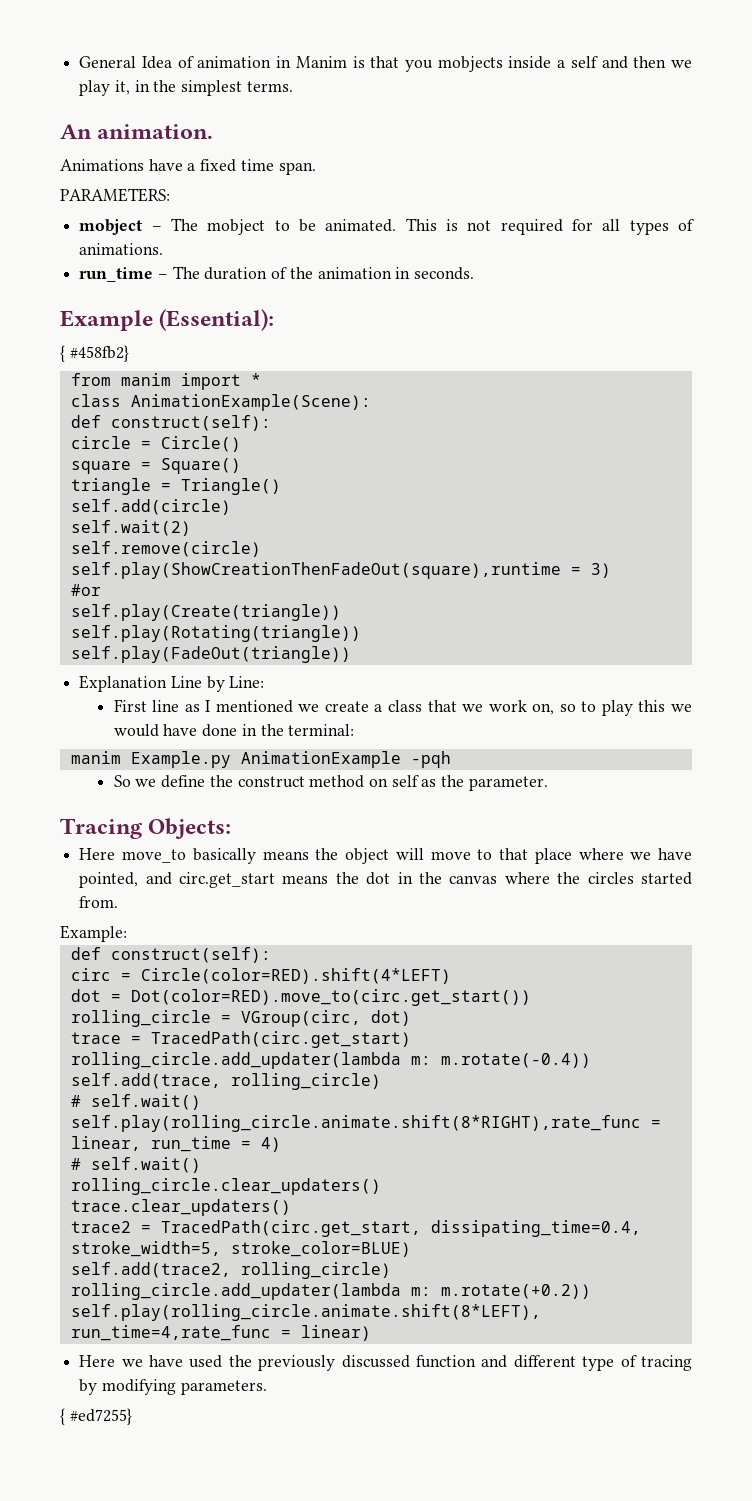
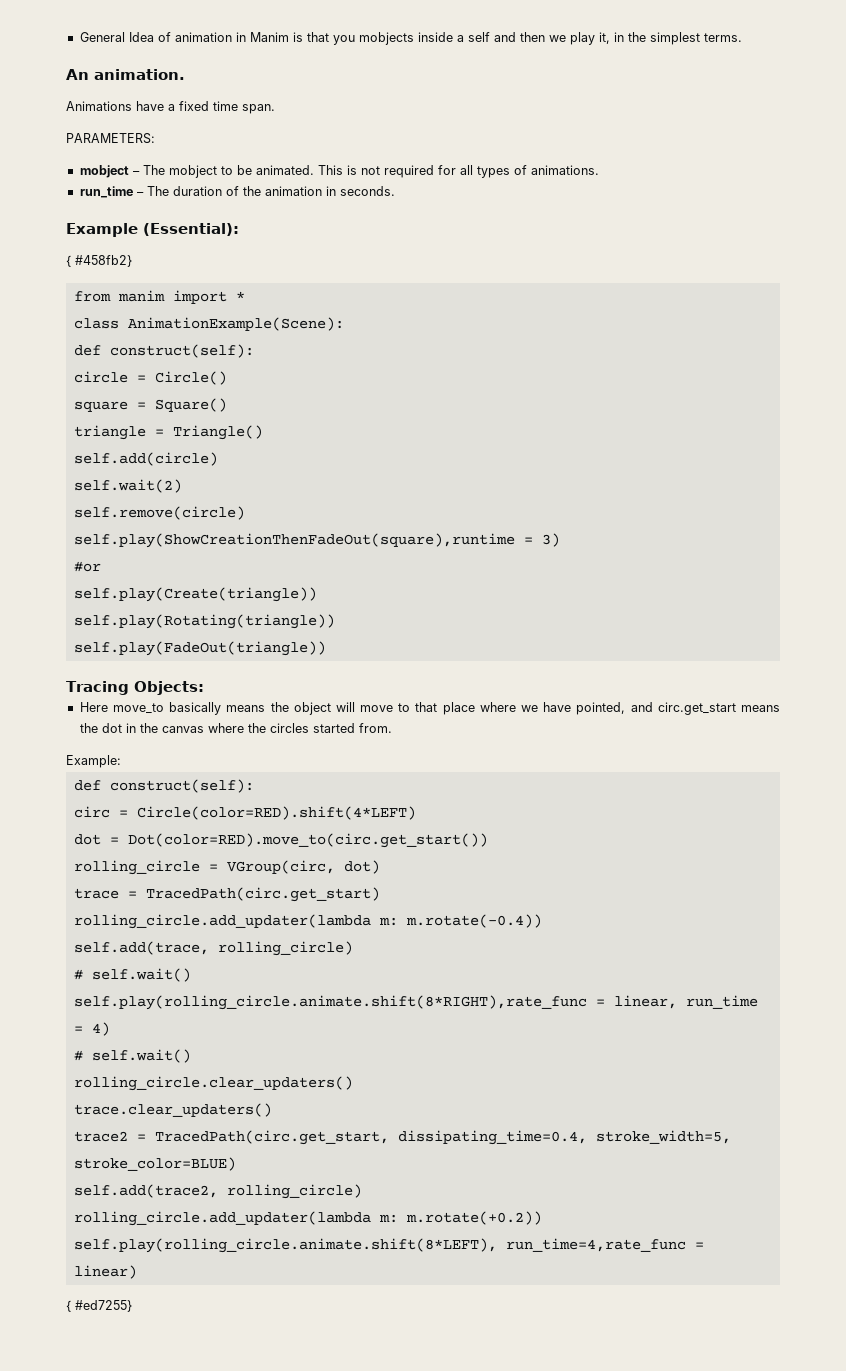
- Explanation Line by Line:
- First line as I mentioned we create a class that we work on, so to play this we would have done in the terminal:
- manim Example.py AnimationExample -pqh
- So we define the construct method on self as the parameter.
- Here we have used the previously discussed function and different type of tracing by modifying parameters.

